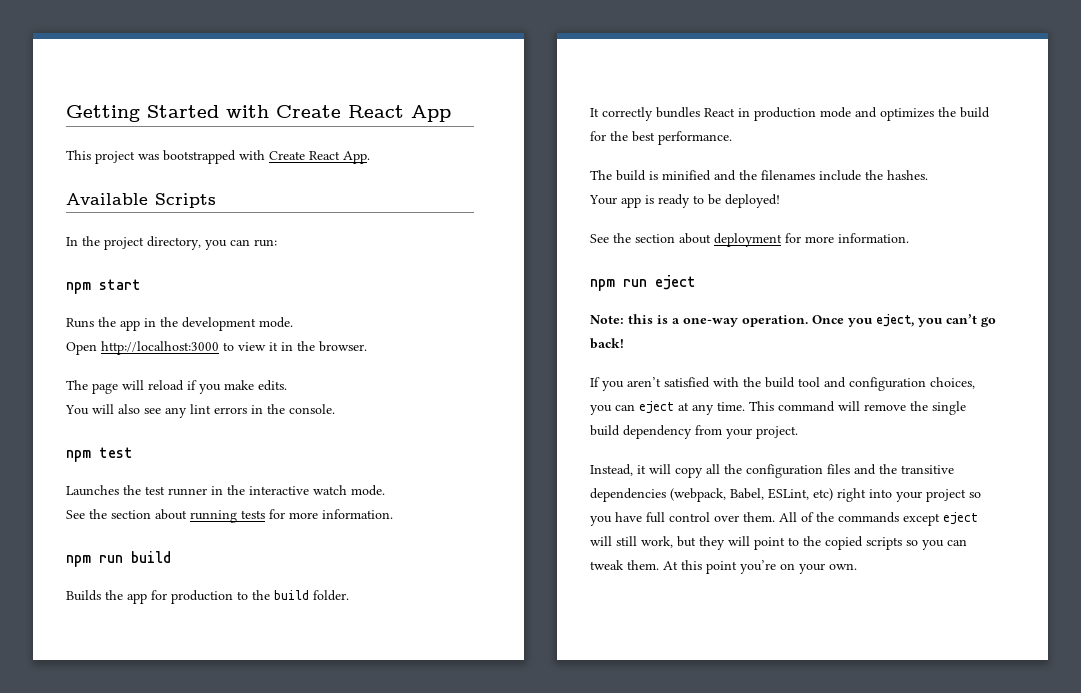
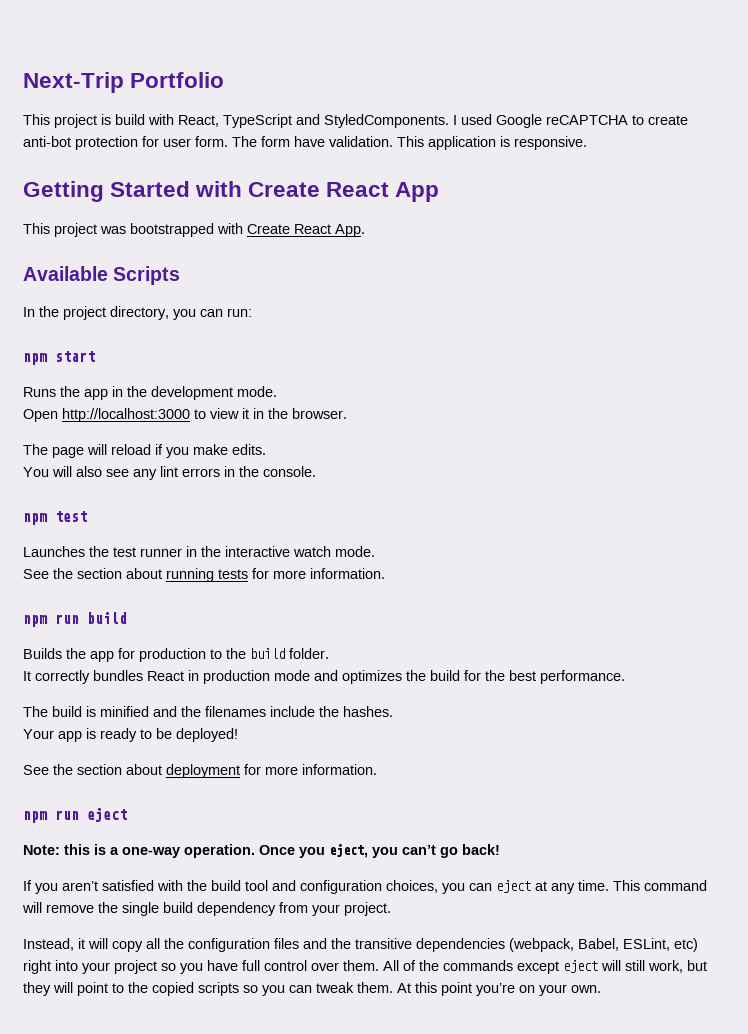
+ Next-Trip Portfolio
+ This project is build with React, TypeScript and StyledComponents. I used Google reCAPTCHA to create anti-bot protection for user form. The form have validation. This application is responsive.

